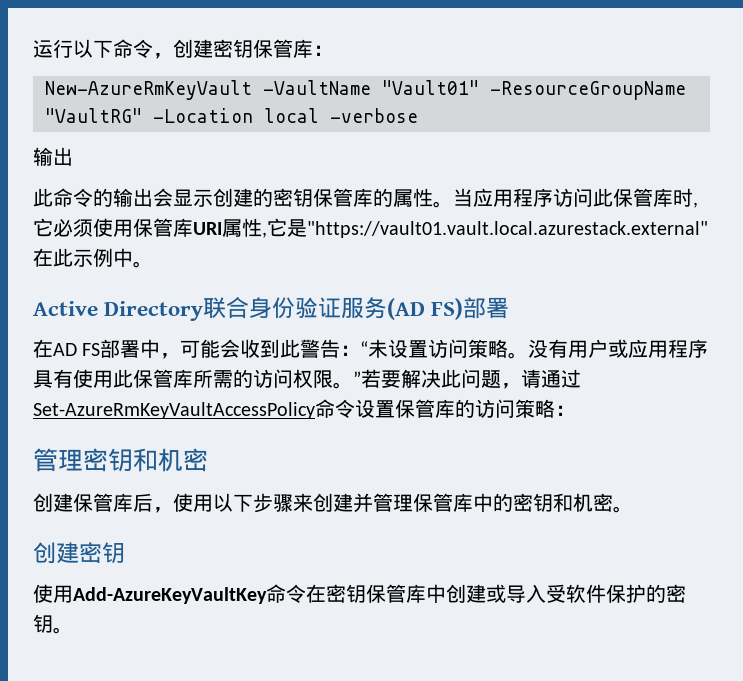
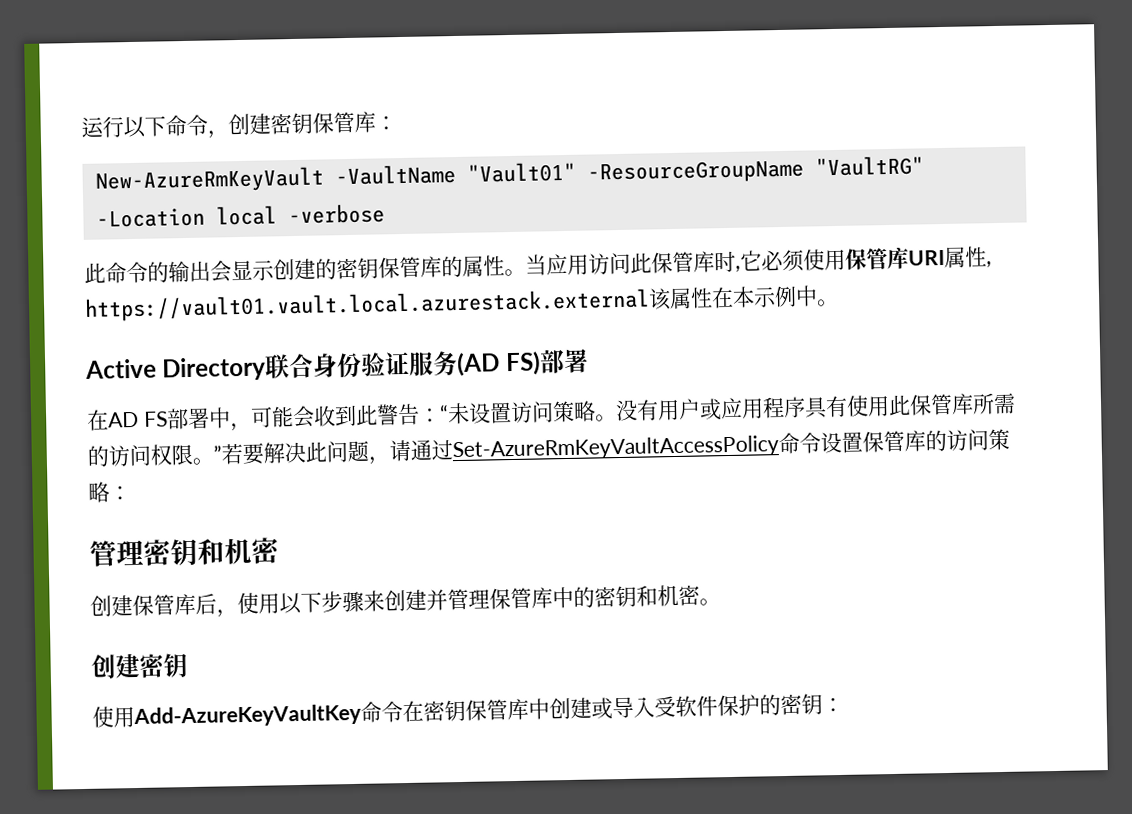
  New-AzureRmKeyVault -VaultName "Vault01" -ResourceGroupName "VaultRG" -Location local -verbose
- 输出
- 当应用程序访问此保管库时,它必须使用保管库URI属性,它是"https://vault01.vault.local.azurestack.external"在此示例中。
+ 当应用访问此保管库时,它必须使用保管库URI属性, https://vault01.vault.local.azurestack.external该属性在本示例中。
- 使用Add-AzureKeyVaultKey命令在密钥保管库中创建或导入受软件保护的密钥。
+ 使用Add-AzureKeyVaultKey命令在密钥保管库中创建或导入受软件保护的密钥：

